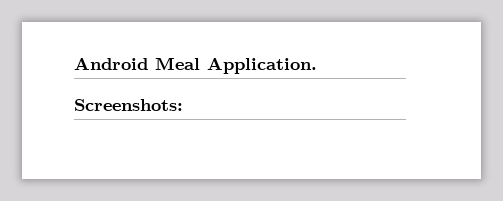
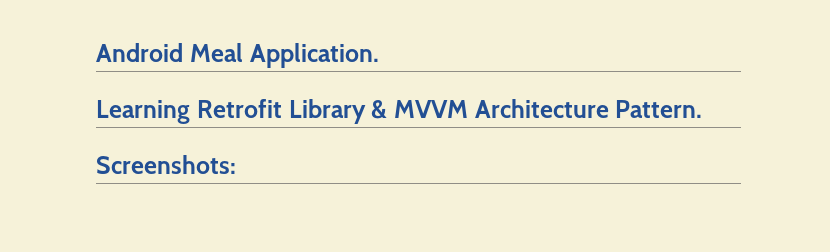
+ Learning Retrofit Library & MVVM Architecture Pattern.

